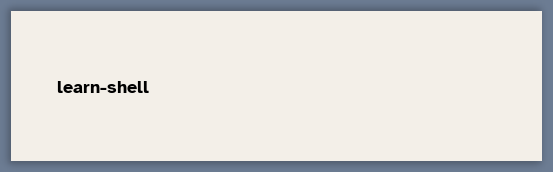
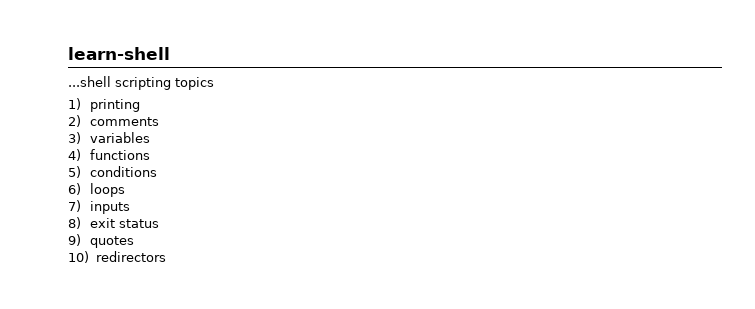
+ ...shell scripting topics
+ 1) printing
+ 2) comments
+ 3) variables
+ 4) functions
+ 5) conditions
+ 6) loops
+ 7) inputs
+ 8) exit status
+ 9) quotes
+ 10) redirectors

